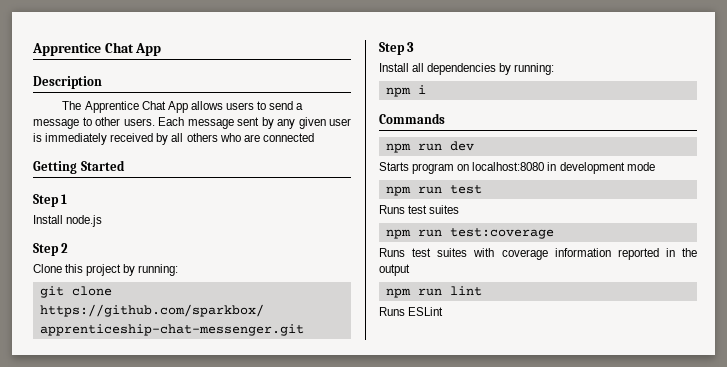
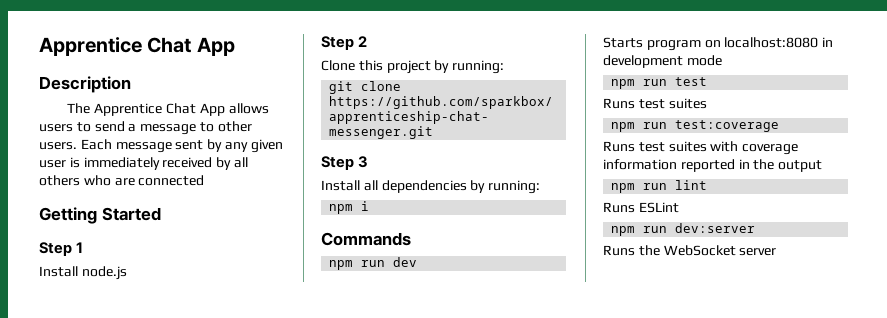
+ npm run dev:server
+ Runs the WebSocket server

